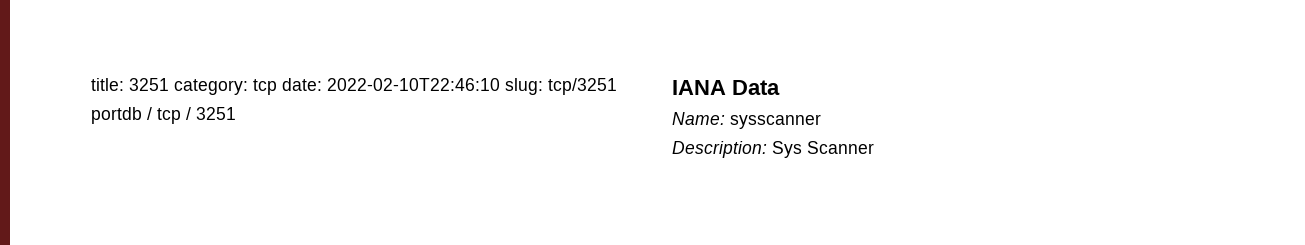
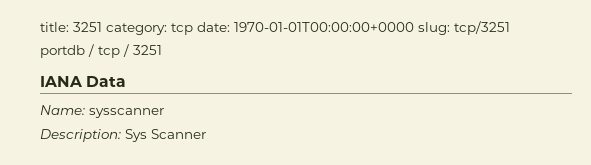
- title: 3251 category: tcp date: 2022-02-10T22:46:10 slug: tcp/3251
+ title: 3251 category: tcp date: 1970-01-01T00:00:00+0000 slug: tcp/3251

